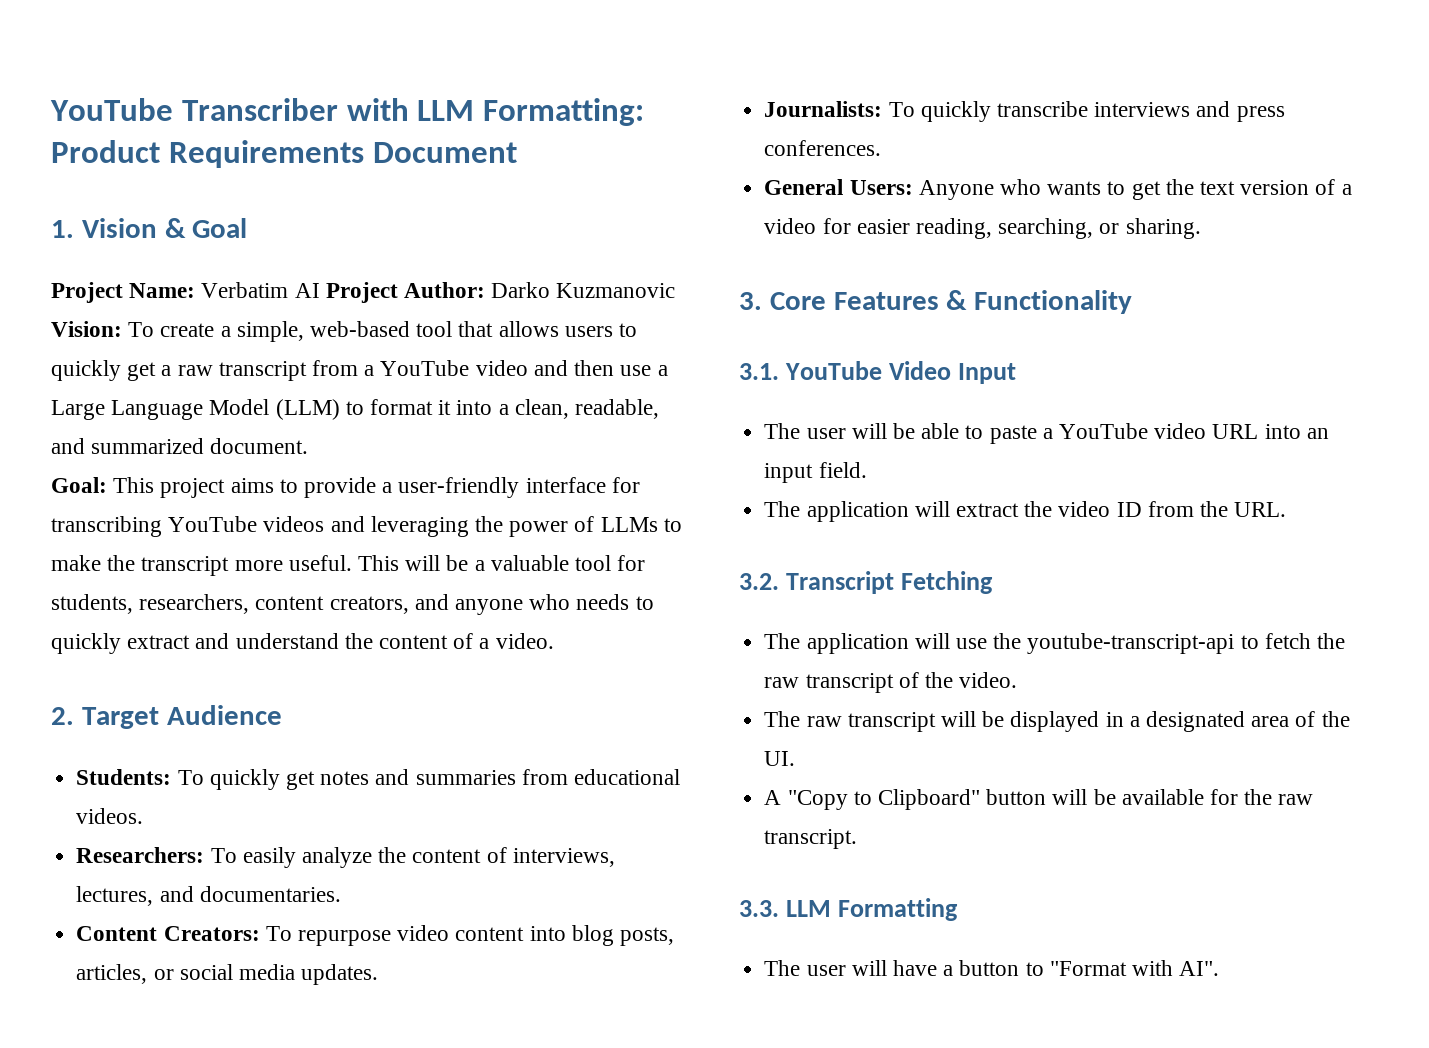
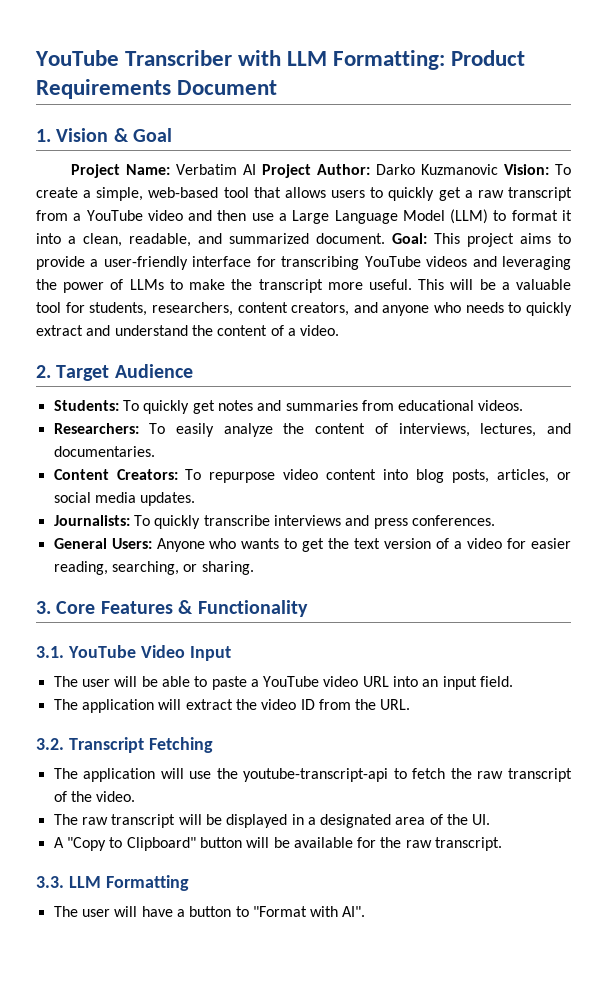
- To create a simple, web-based tool that allows users to quickly get a raw transcript from a YouTube video and then use a Large Language Model (LLM) to format it into a clean, readable, and summarized document.
- Goal:
+ To create a simple, web-based tool that allows users to quickly get a raw transcript from a YouTube video and then use a Large Language Model (LLM) to format it into a clean, readable, and summarized document. Goal:

